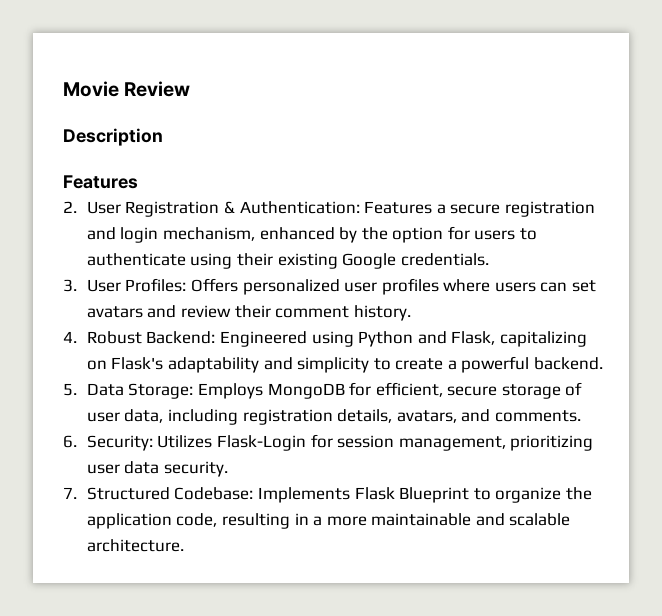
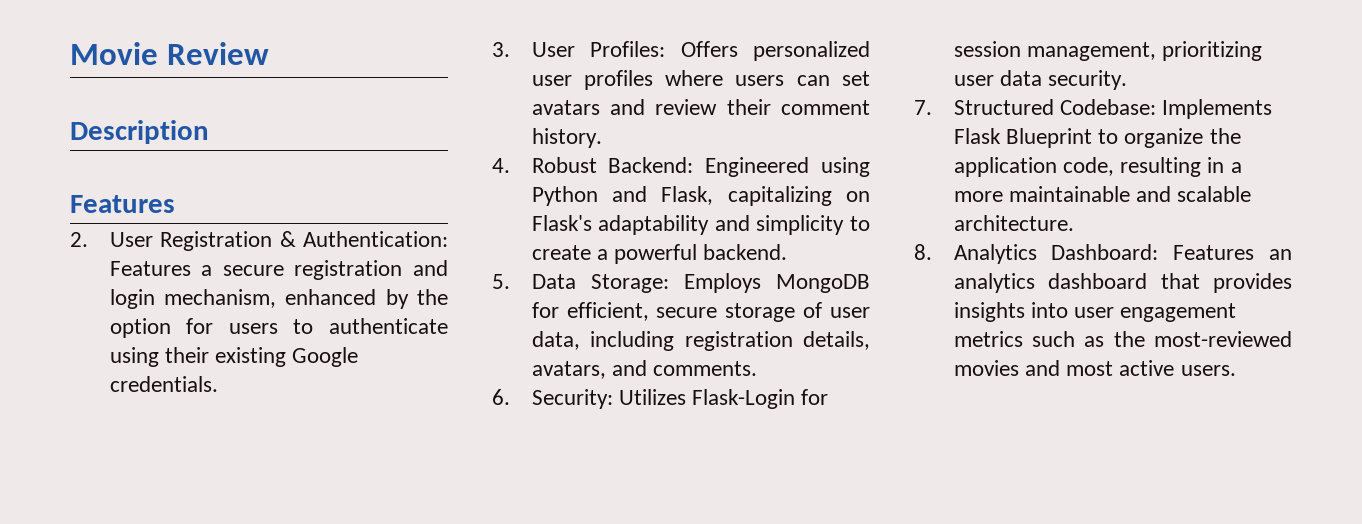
+ 8. Analytics Dashboard: Features an analytics dashboard that provides insights into user engagement metrics such as the most-reviewed movies and most active users.

